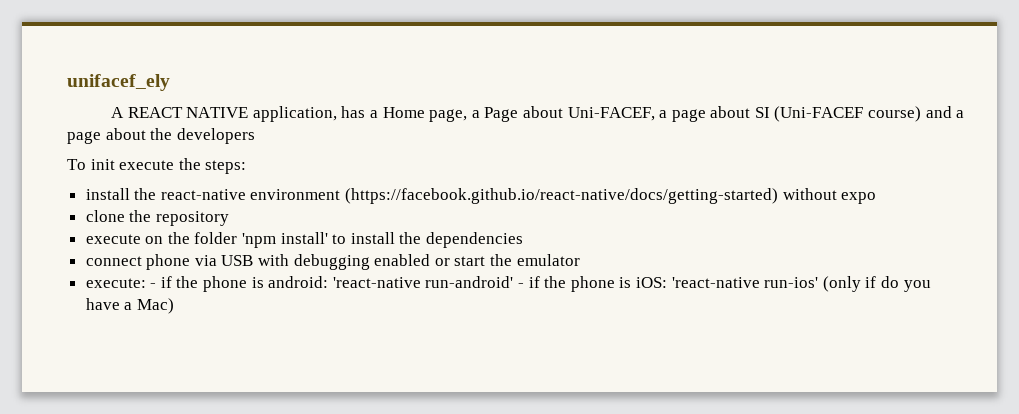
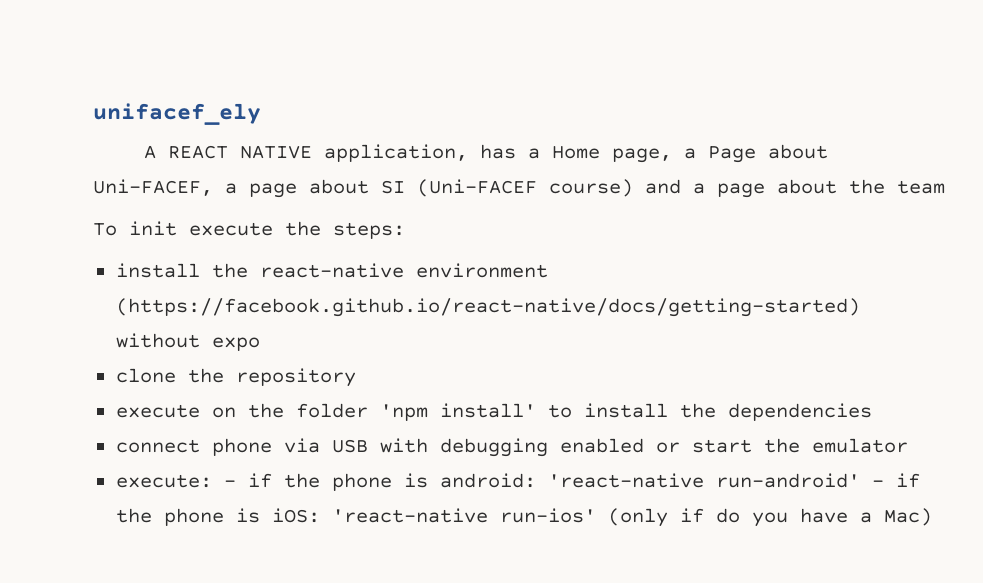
- A REACT NATIVE application, has a Home page, a Page about Uni-FACEF, a page about SI (Uni-FACEF course) and a page about the developers
+ A REACT NATIVE application, has a Home page, a Page about Uni-FACEF, a page about SI (Uni-FACEF course) and a page about the team

